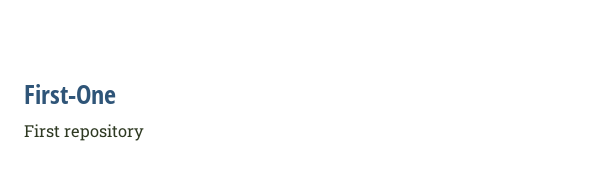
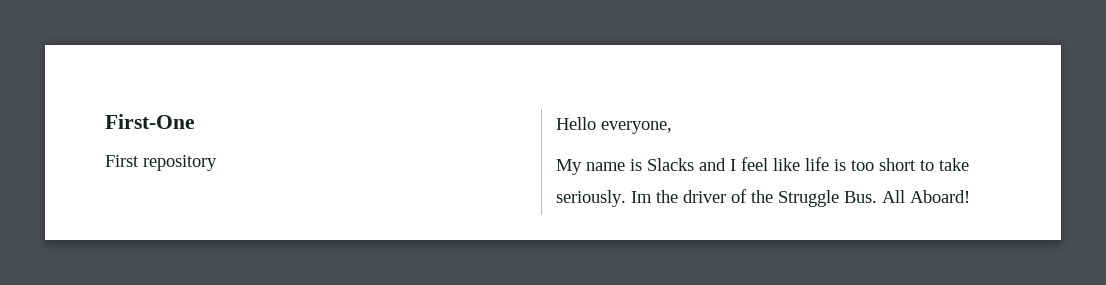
+ Hello everyone,
+ My name is Slacks and I feel like life is too short to take seriously. Im the driver of the Struggle Bus. All Aboard!

